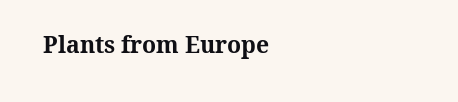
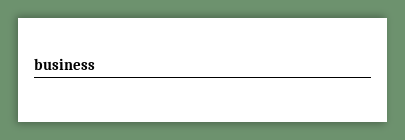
- Plants from Europe
+ business

